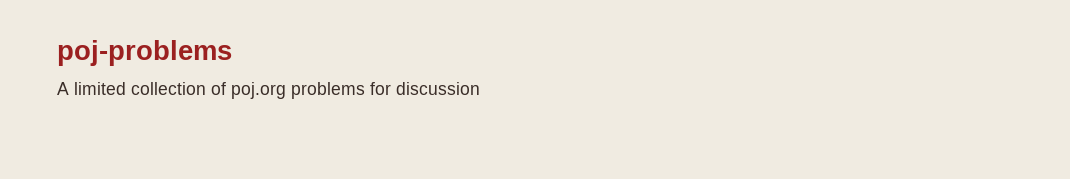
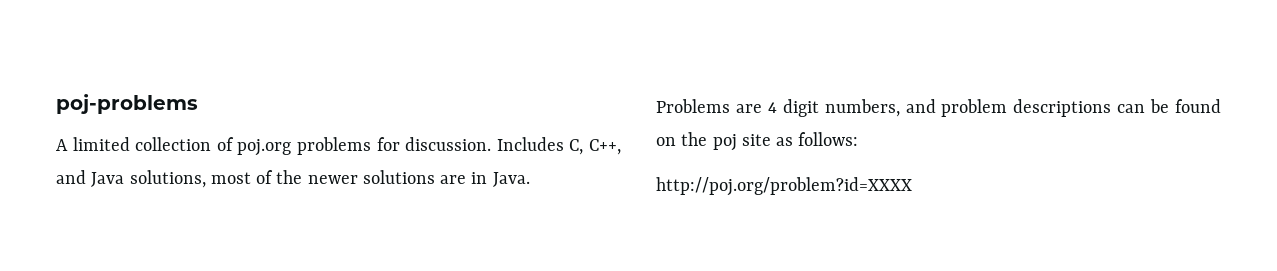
- A limited collection of poj.org problems for discussion
+ A limited collection of poj.org problems for discussion. Includes C, C++, and Java solutions, most of the newer solutions are in Java.
+ Problems are 4 digit numbers, and problem descriptions can be found on the poj site as follows:
+ http://poj.org/problem?id=XXXX

